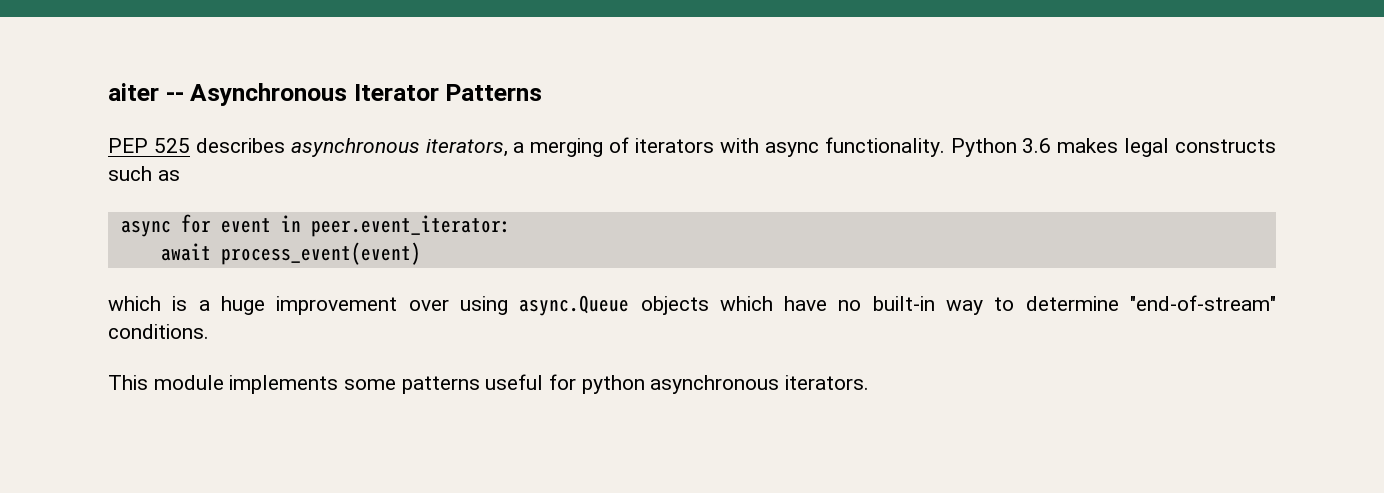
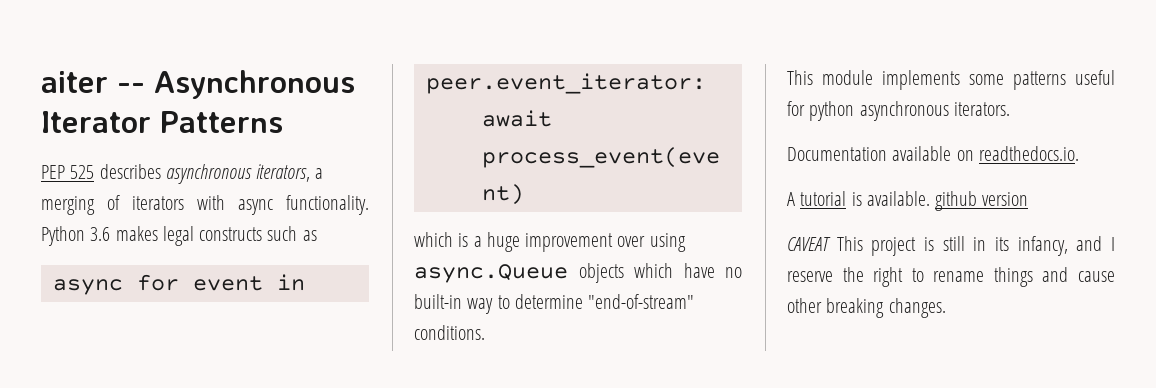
+ Documentation available on readthedocs.io.
+ A tutorial is available. github version
+ CAVEAT This project is still in its infancy, and I reserve the right to rename things and cause other breaking changes.

